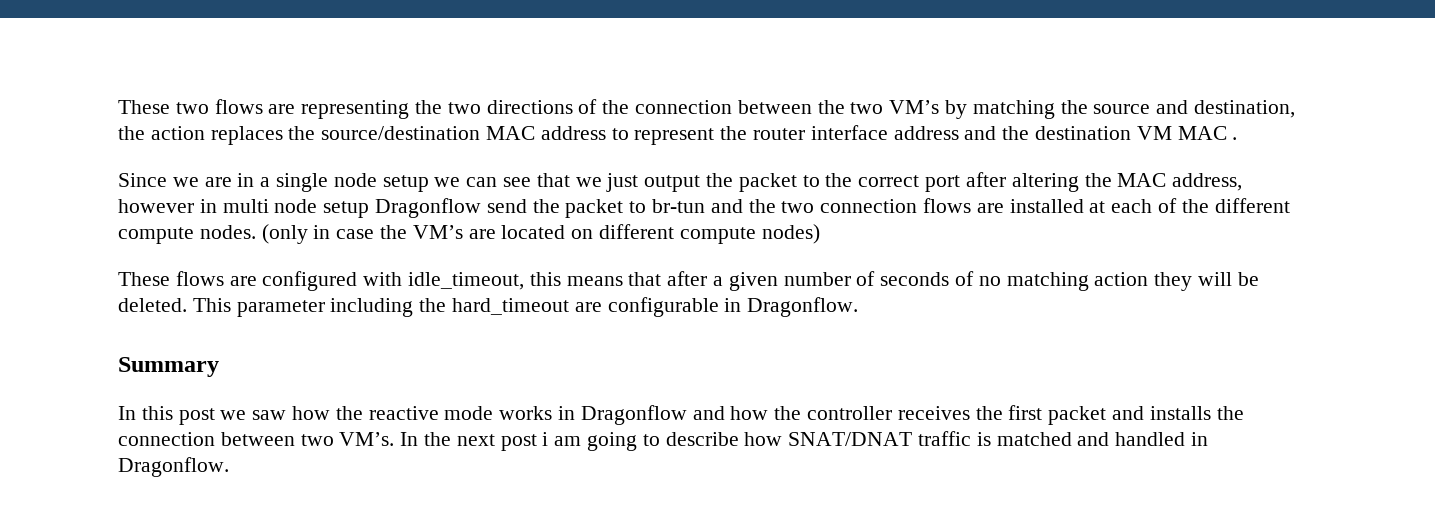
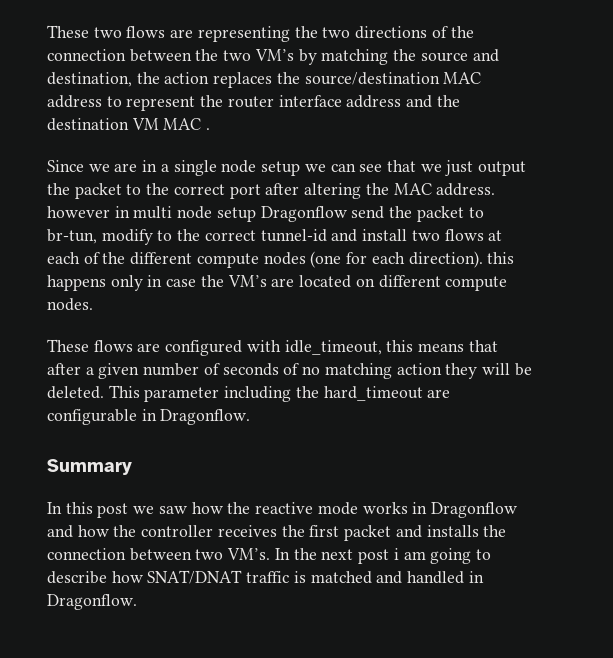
- Since we are in a single node setup we can see that we just output the packet to the correct port after altering the MAC address, however in multi node setup Dragonflow send the packet to br-tun and the two connection flows are installed at each of the different compute nodes. (only in case the VM’s are located on different compute nodes)
+ Since we are in a single node setup we can see that we just output the packet to the correct port after altering the MAC address. however in multi node setup Dragonflow send the packet to br-tun, modify to the correct tunnel-id and install two flows at each of the different compute nodes (one for each direction). this happens only in case the VM’s are located on different compute nodes.

